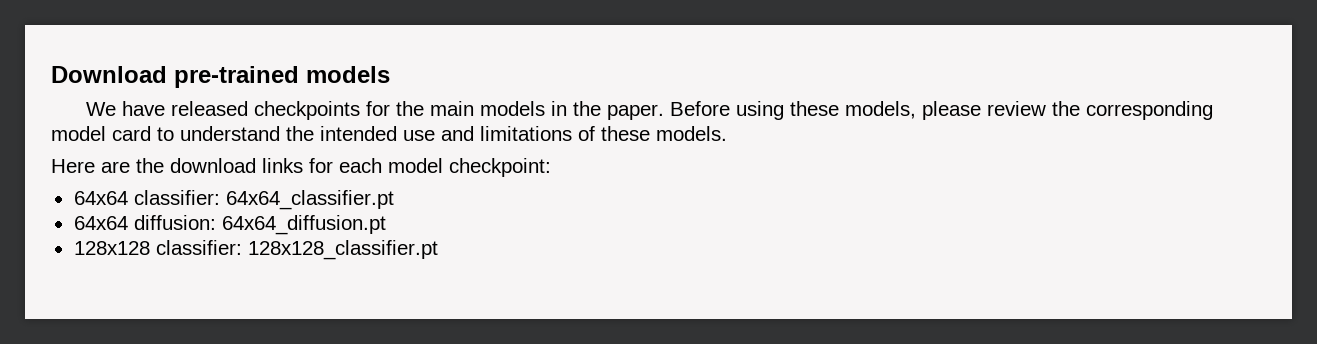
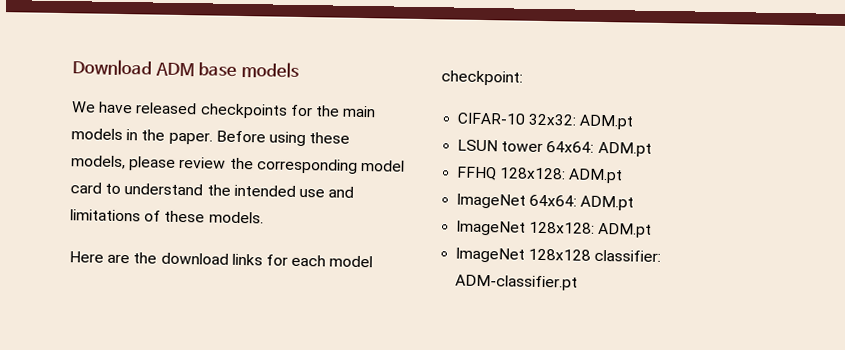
- Download pre-trained models
+ Download ADM base models
- 64x64 classifier: 64x64_classifier.pt
- 64x64 diffusion: 64x64_diffusion.pt
- 128x128 classifier: 128x128_classifier.pt
+ CIFAR-10 32x32: ADM.pt
+ LSUN tower 64x64: ADM.pt
+ FFHQ 128x128: ADM.pt
+ ImageNet 64x64: ADM.pt
+ ImageNet 128x128: ADM.pt
+ ImageNet 128x128 classifier: ADM-classifier.pt

